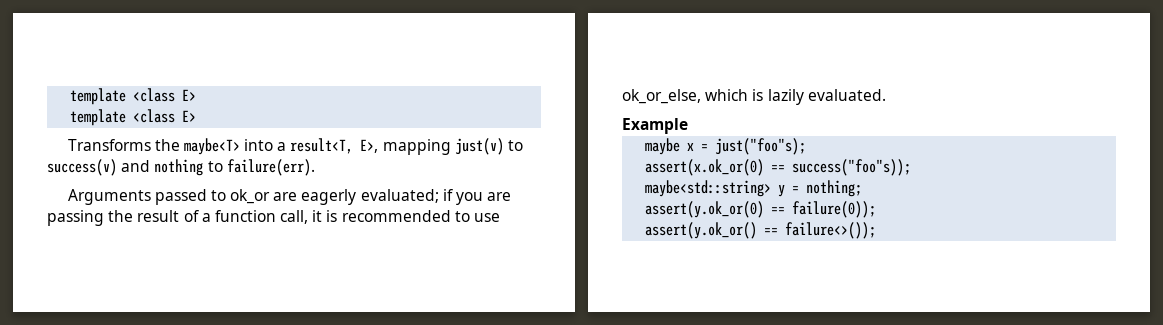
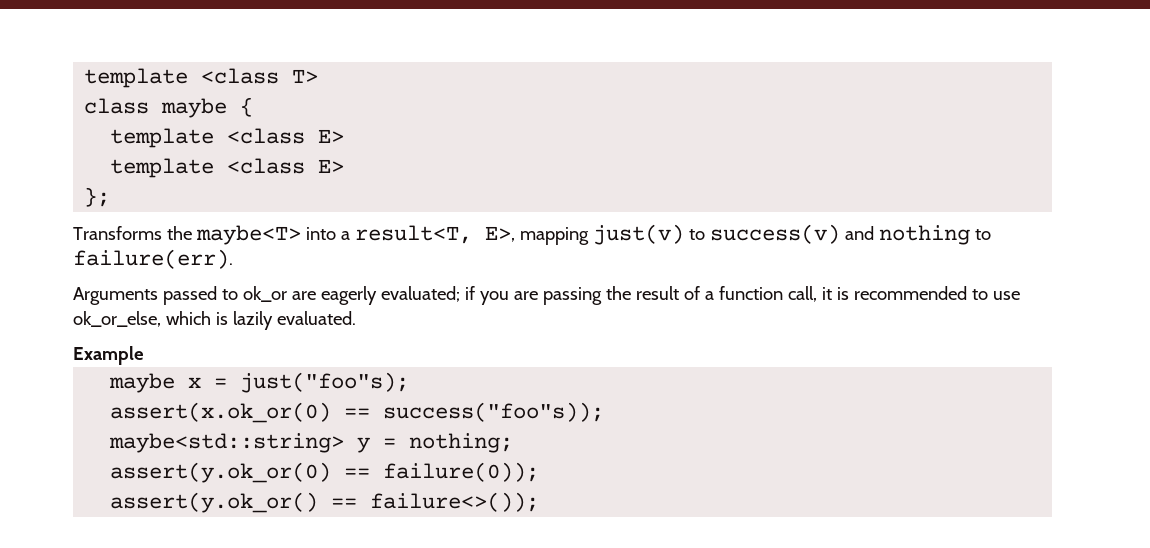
+ template <class T>
+ class maybe {
+ };

